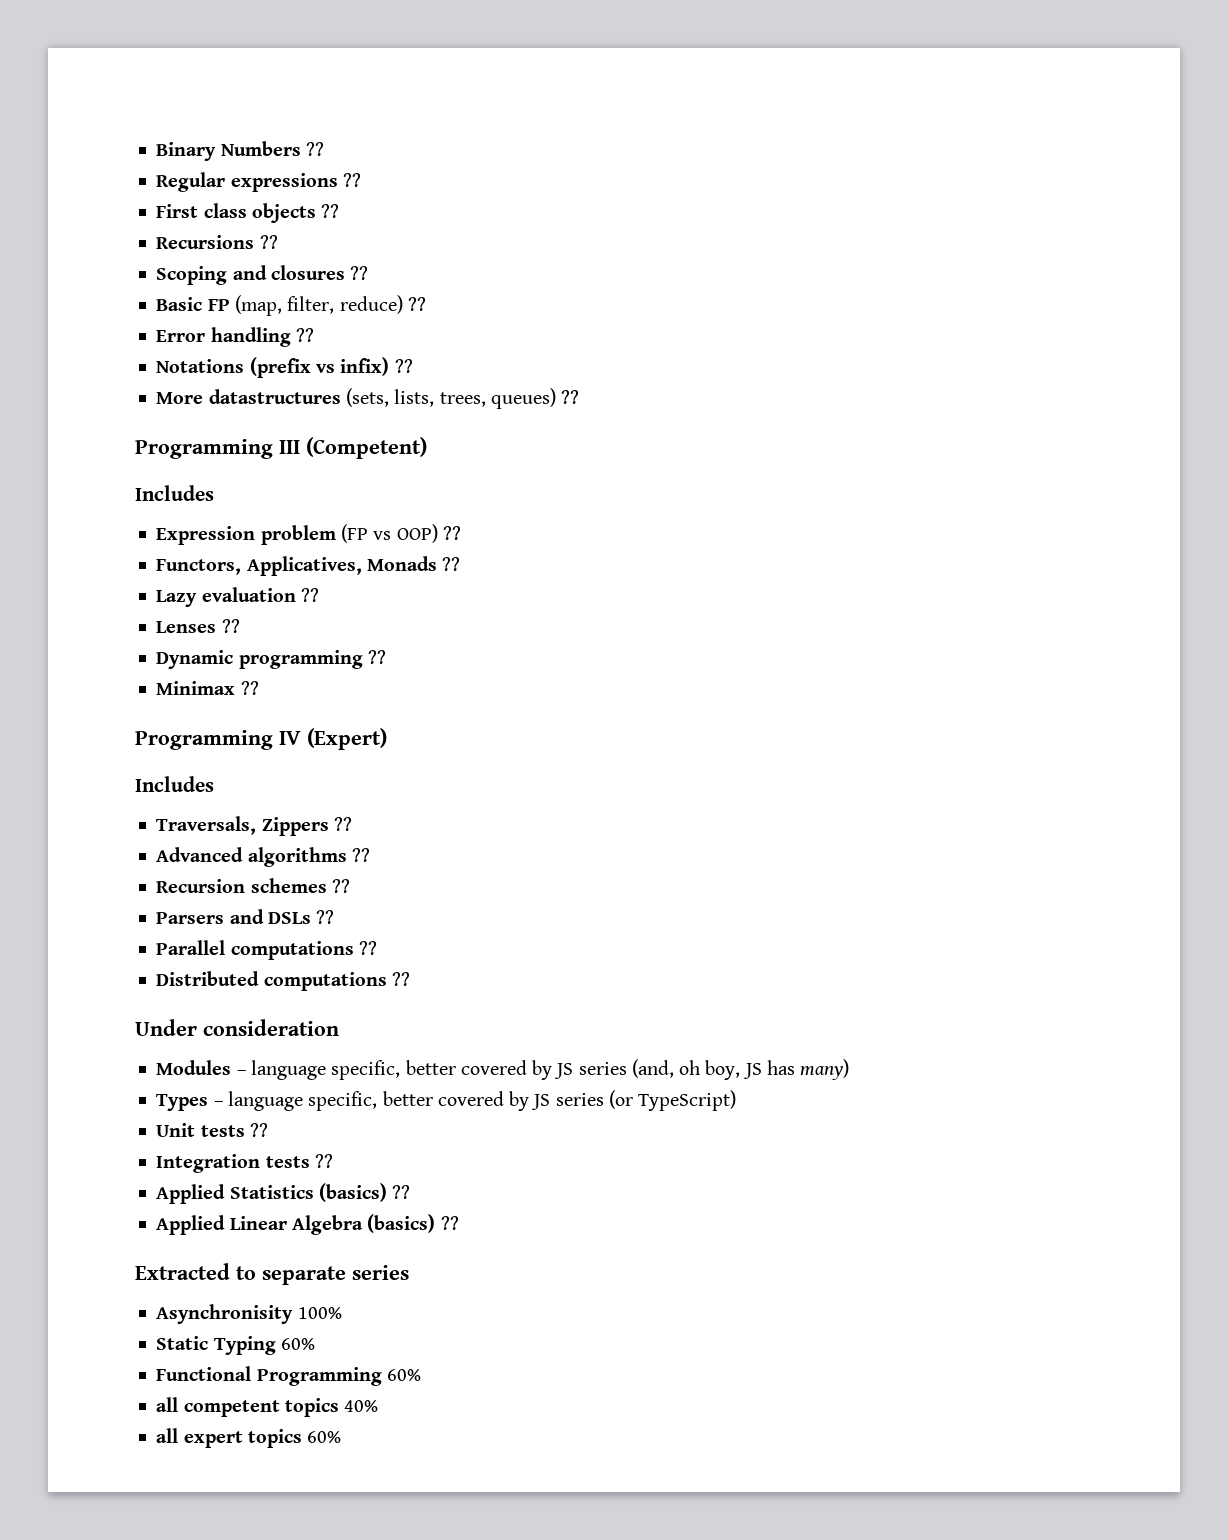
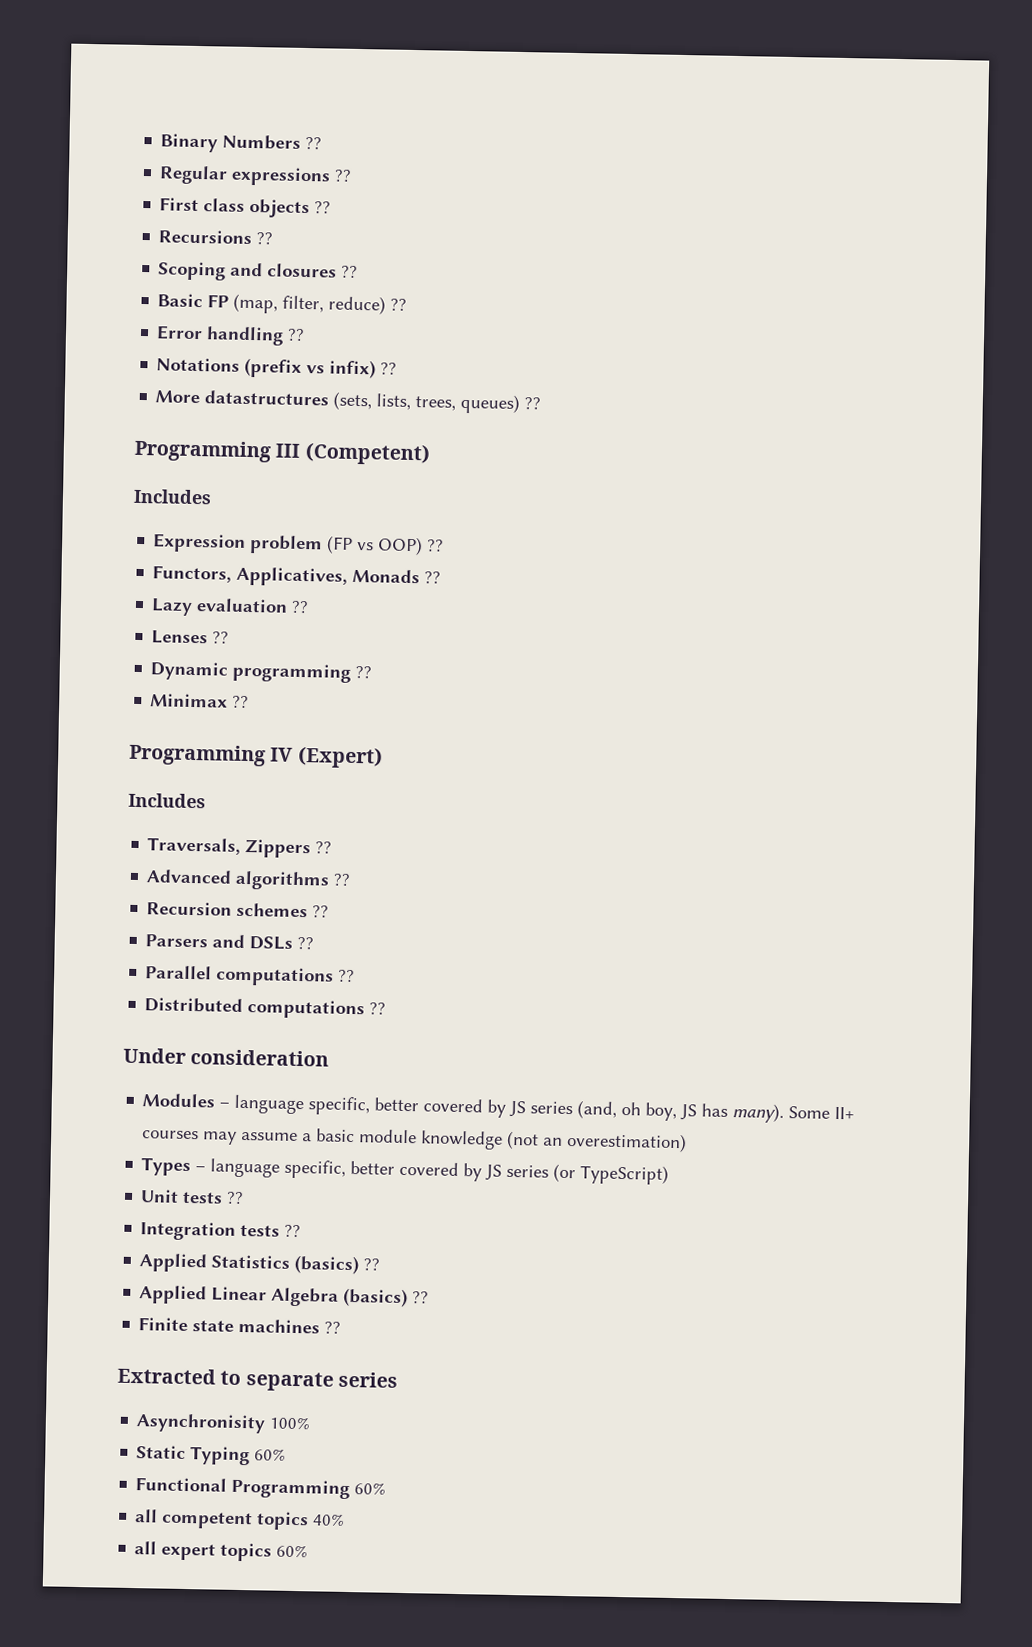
- Modules – language specific, better covered by JS series (and, oh boy, JS has many)
+ Modules – language specific, better covered by JS series (and, oh boy, JS has many). Some II+ courses may assume a basic module knowledge (not an overestimation)
+ Finite state machines ??

